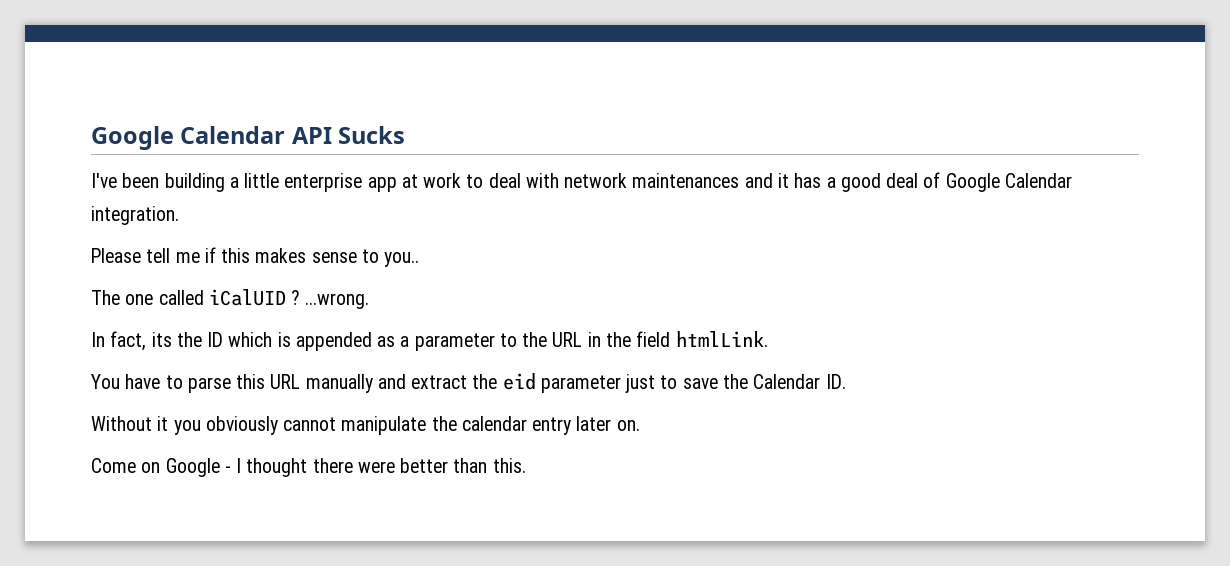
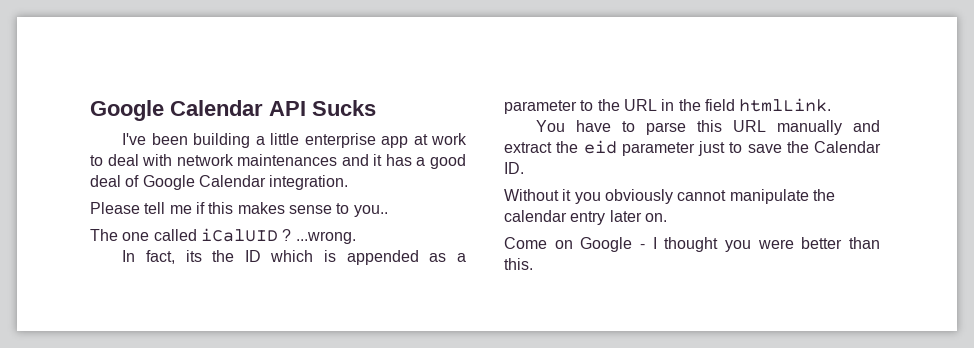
- Come on Google - I thought there were better than this.
+ Come on Google - I thought you were better than this.

